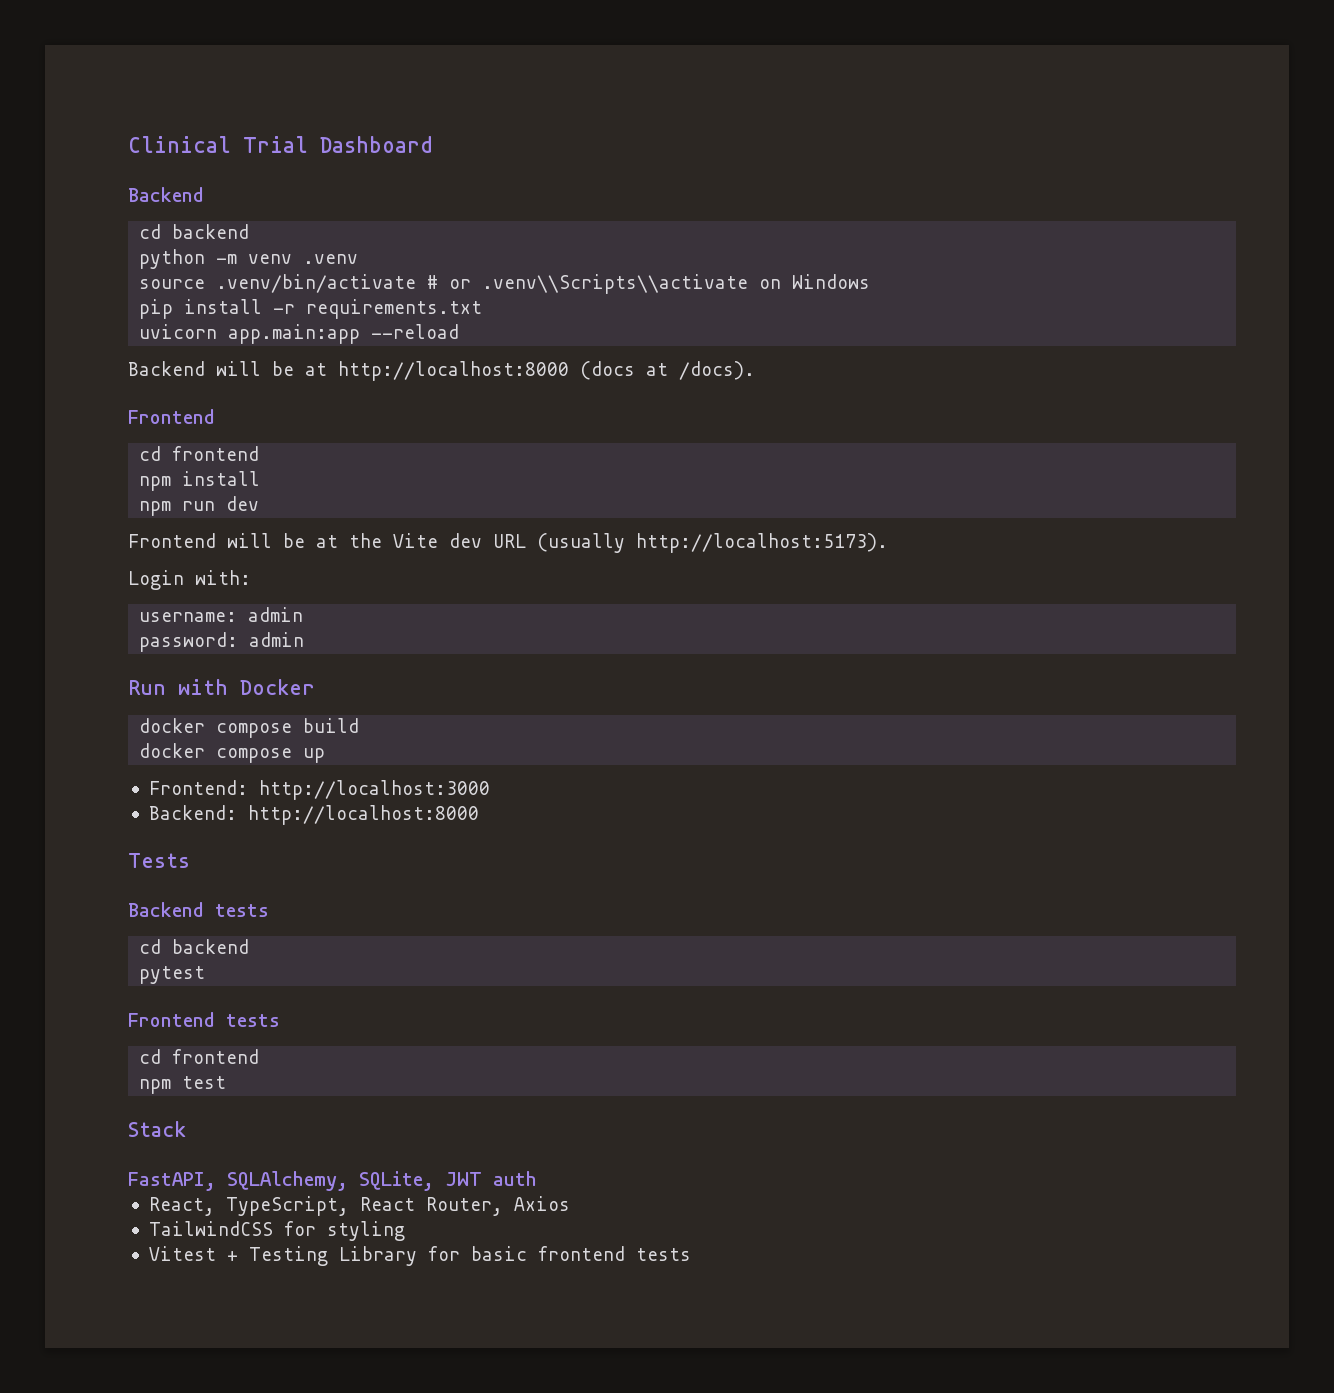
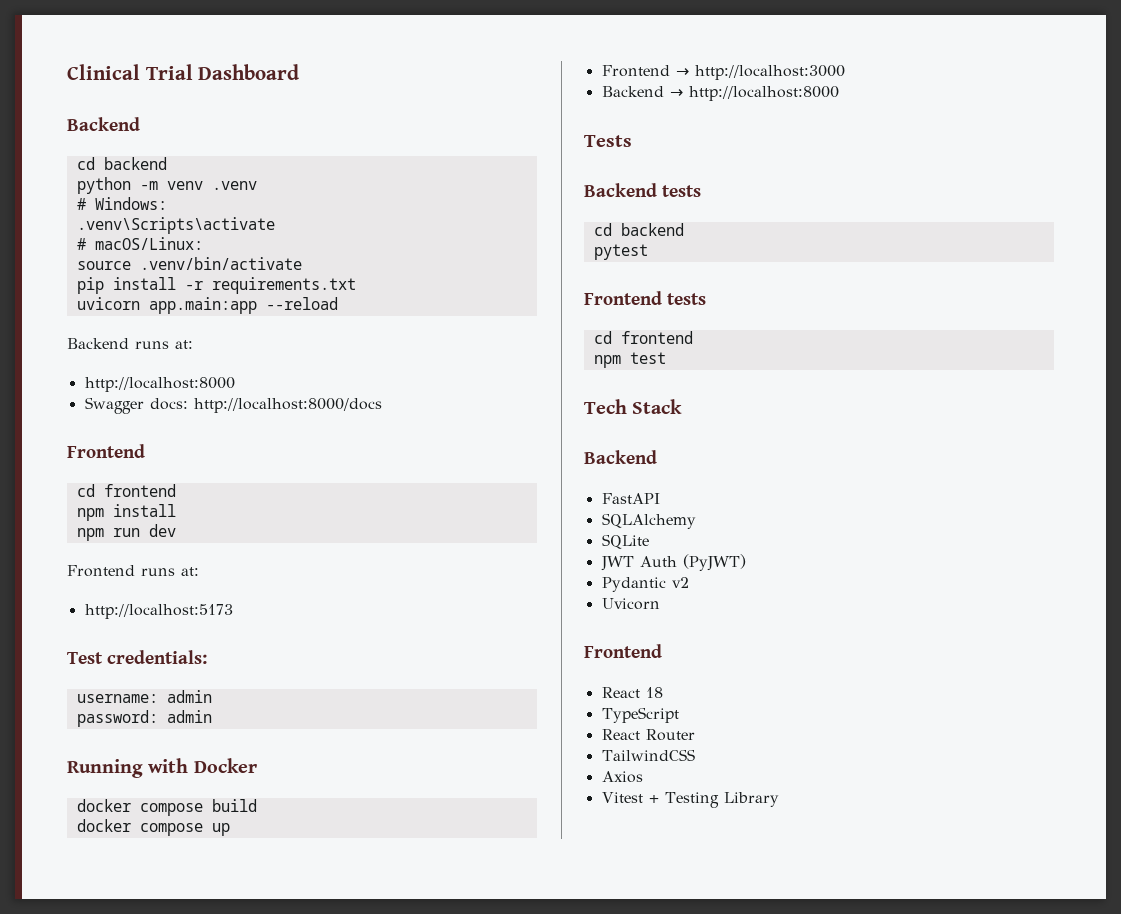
- source .venv/bin/activate # or .venv\\Scripts\\activate on Windows
+ # Windows:
+ .venv\Scripts\activate
+ # macOS/Linux:
+ source .venv/bin/activate
- Backend will be at http://localhost:8000 (docs at /docs).
+ Backend runs at:
+ http://localhost:8000
+ Swagger docs: http://localhost:8000/docs
- Frontend will be at the Vite dev URL (usually http://localhost:5173).
- Login with:
+ Frontend runs at:
+ http://localhost:5173
+ Test credentials:
- Run with Docker
+ Running with Docker
- Frontend: http://localhost:3000
+ Frontend → http://localhost:3000
- Backend: http://localhost:8000
+ Backend → http://localhost:8000
- Stack
- FastAPI, SQLAlchemy, SQLite, JWT auth
- React, TypeScript, React Router, Axios
+ Tech Stack
+ Backend
+ FastAPI
+ SQLAlchemy
+ SQLite
+ JWT Auth (PyJWT)
+ Pydantic v2
+ Uvicorn
+ Frontend
+ React 18
+ TypeScript
+ React Router
- TailwindCSS for styling
+ TailwindCSS
+ Axios
- Vitest + Testing Library for basic frontend tests
+ Vitest + Testing Library

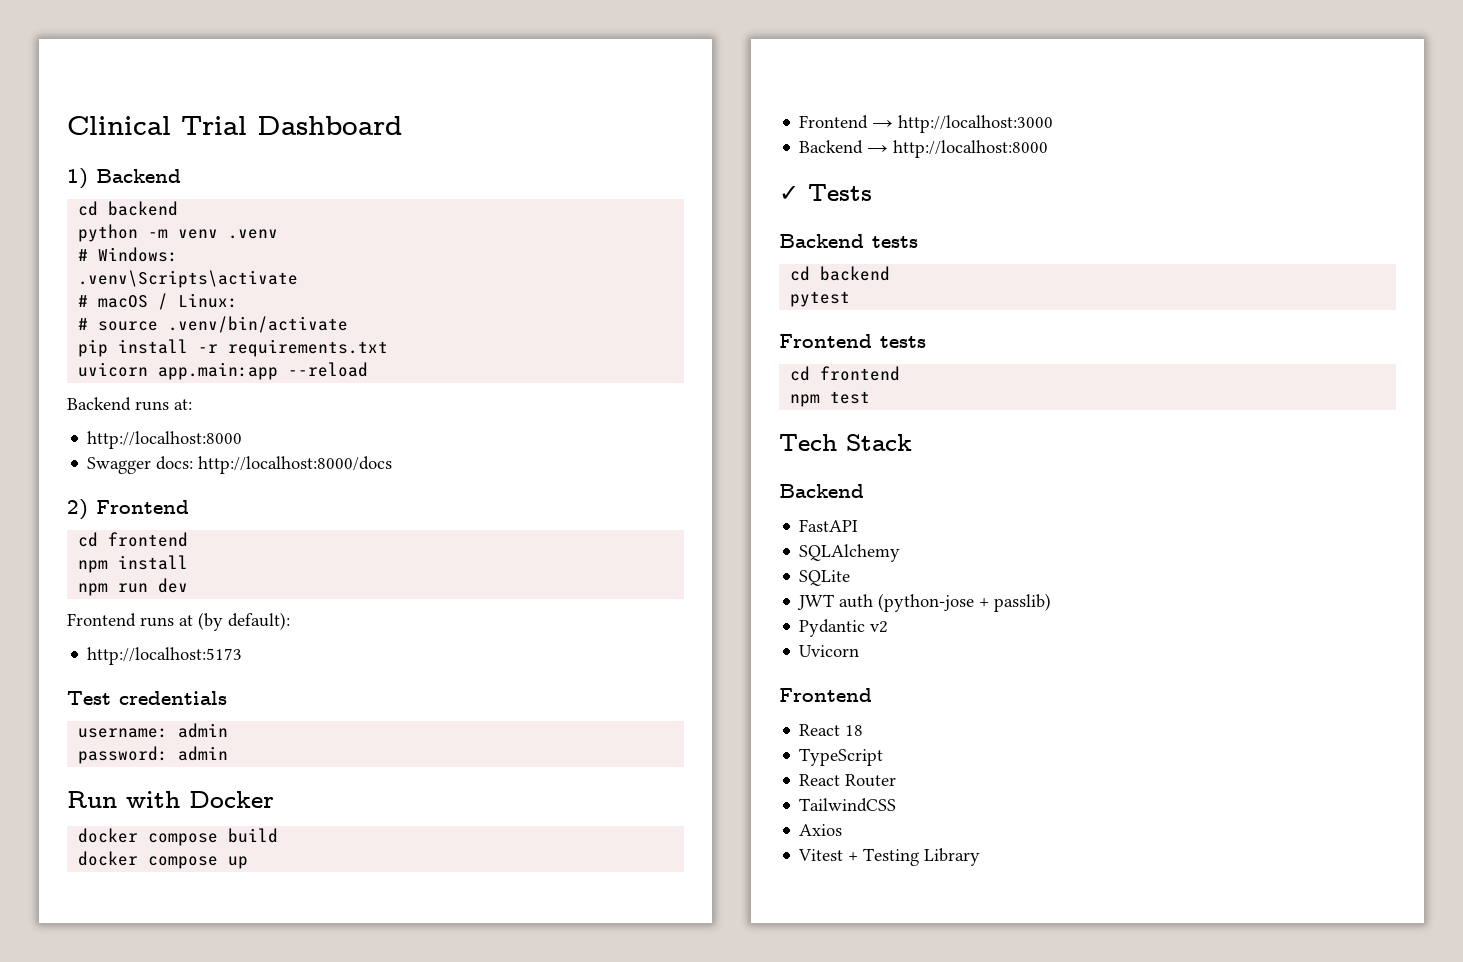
  Clinical Trial Dashboard
- Backend
+ 1) Backend
- # macOS/Linux:
- source .venv/bin/activate
+ # macOS / Linux:
+ # source .venv/bin/activate
  Swagger docs: http://localhost:8000/docs
- Frontend
+ 2) Frontend
- Frontend runs at:
+ Frontend runs at (by default):
- Test credentials:
+ Test credentials
- Running with Docker
+ Run with Docker
- Tests
+ ✓ Tests
- JWT Auth (PyJWT)
+ JWT auth (python-jose + passlib)

